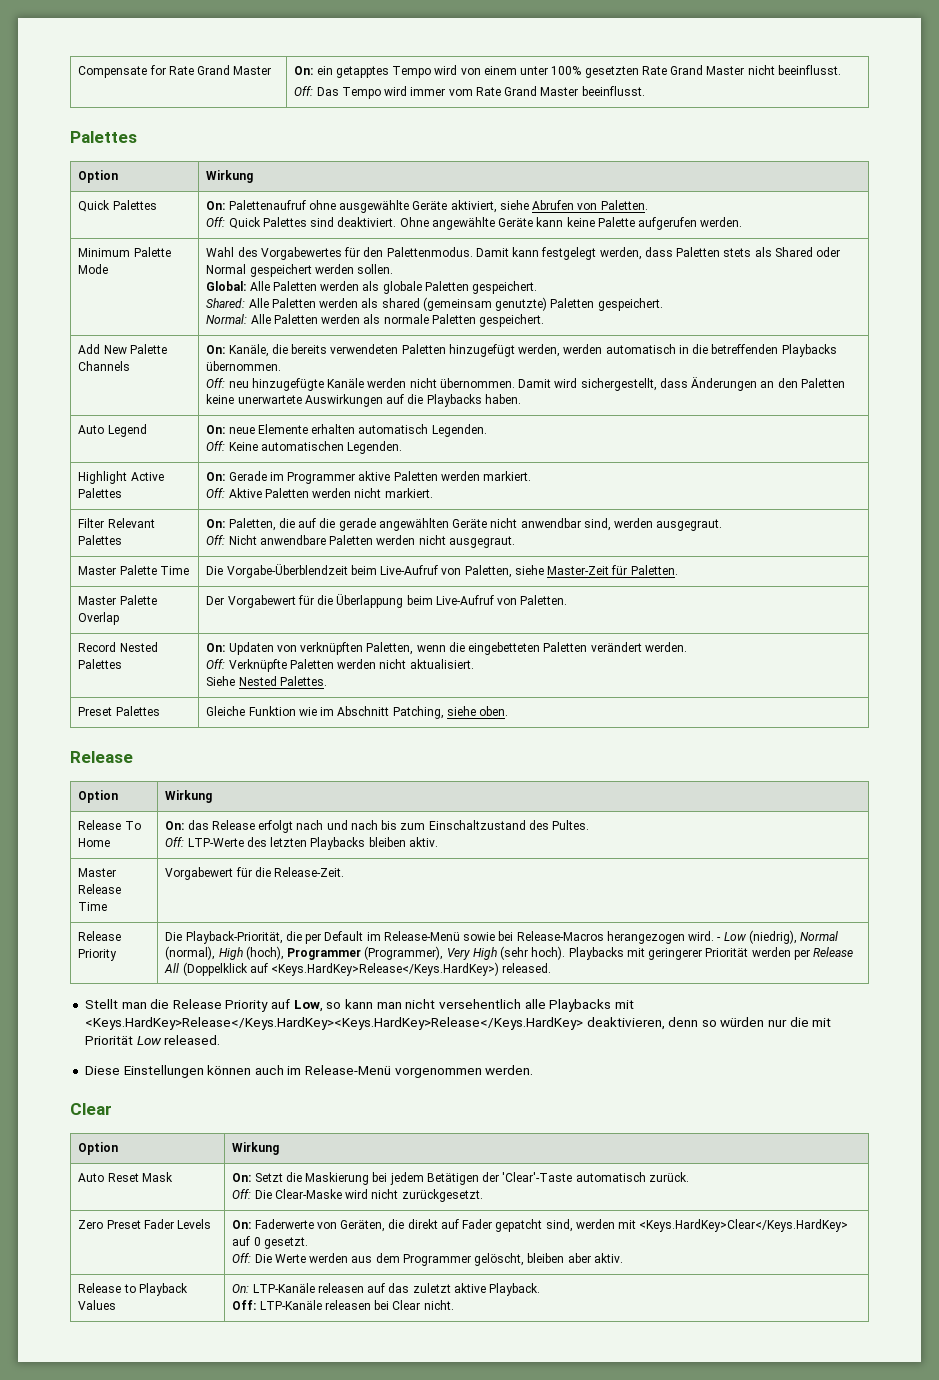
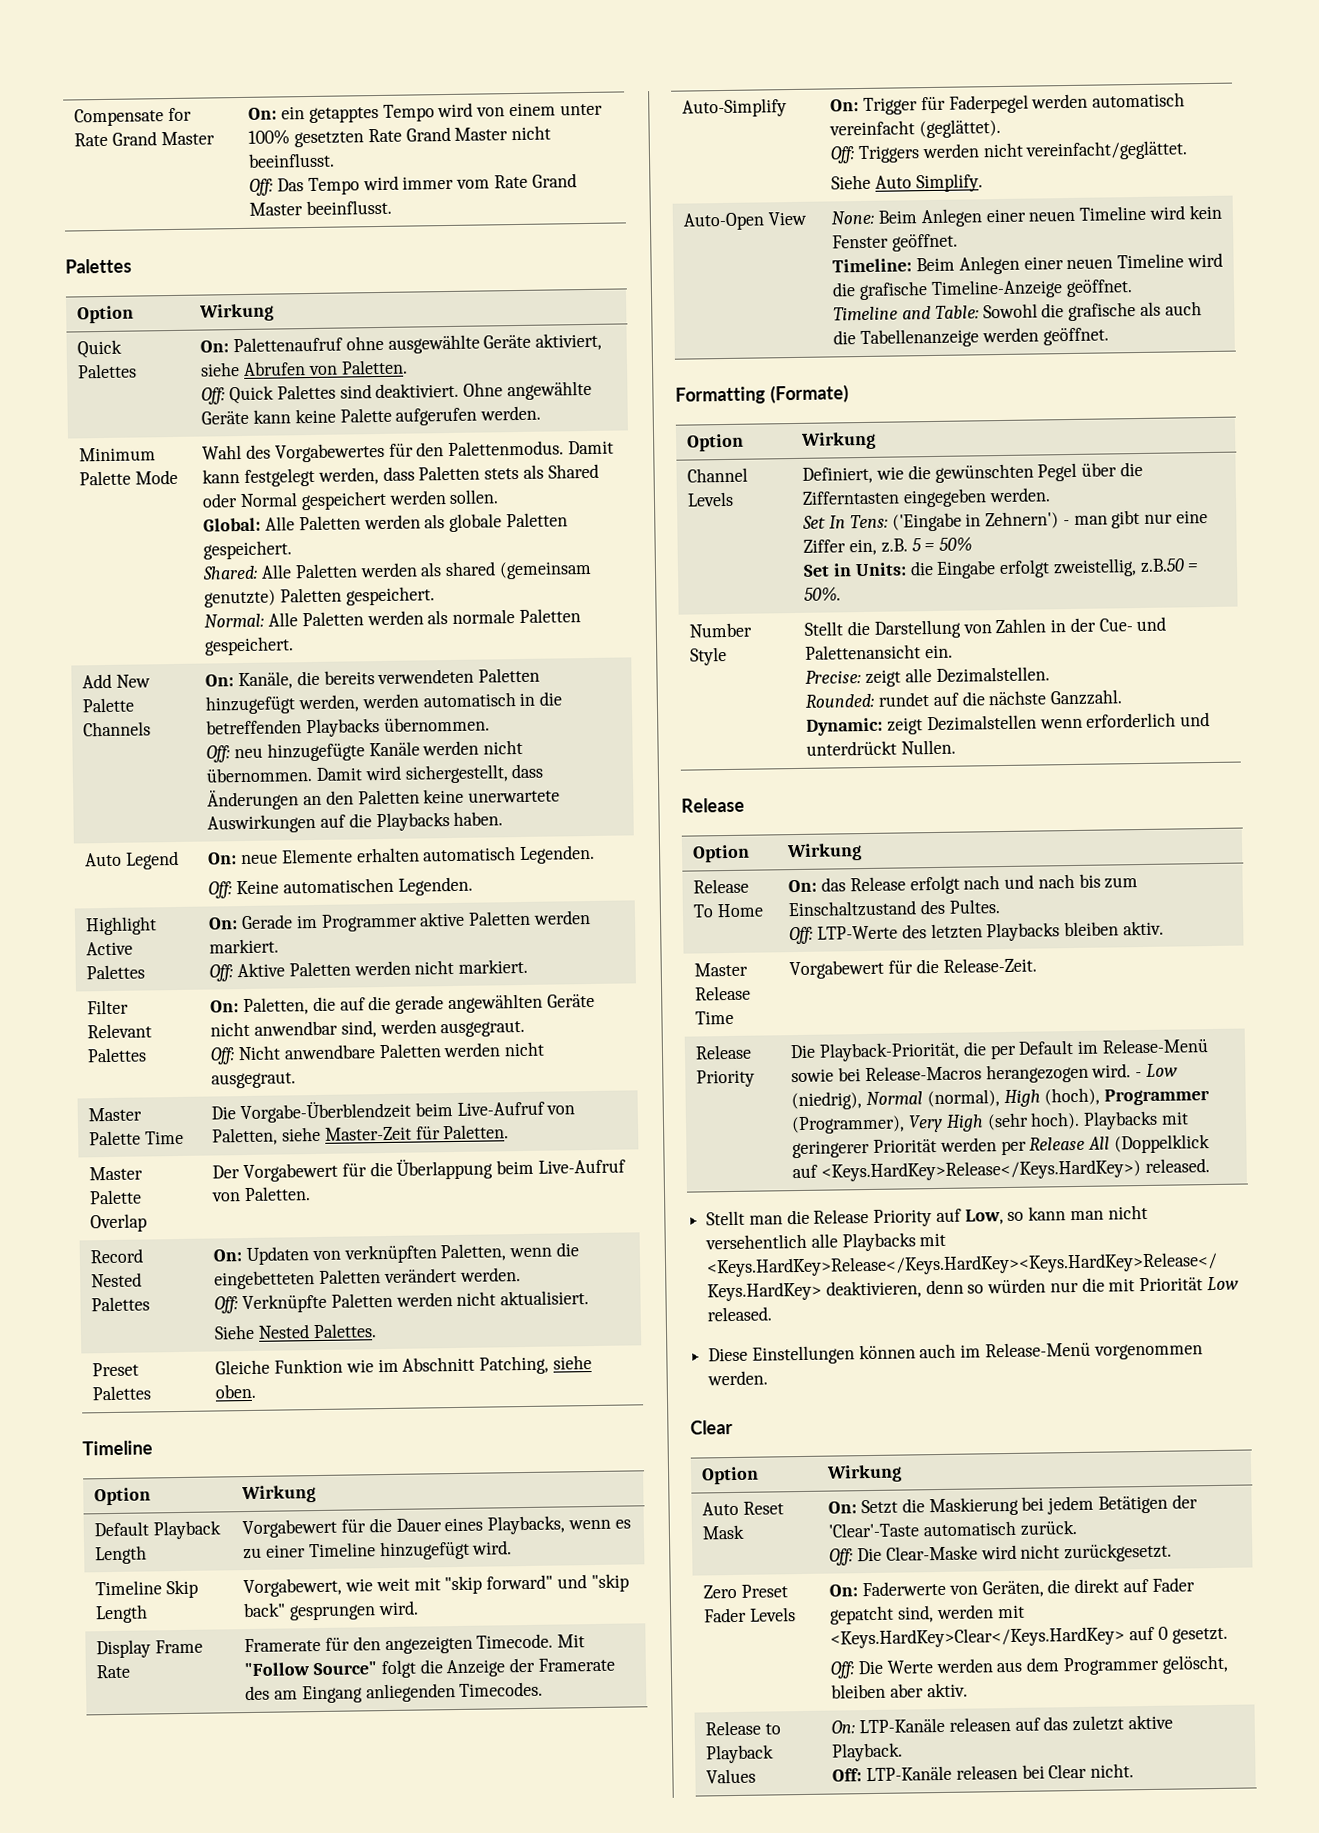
  Preset Palettes | Gleiche Funktion wie im Abschnitt Patching, siehe oben.
+ Timeline
+ Option | Wirkung
+ Default Playback Length | Vorgabewert für die Dauer eines Playbacks, wenn es zu einer Timeline hinzugefügt wird.
+ Timeline Skip Length | Vorgabewert, wie weit mit "skip forward" und "skip back" gesprungen wird.
+ Display Frame Rate | Framerate für den angezeigten Timecode. Mit "Follow Source" folgt die Anzeige der Framerate des am Eingang anliegenden Timecodes.
+ Auto-Simplify | On: Trigger für Faderpegel werden automatisch vereinfacht (geglättet).
+ Off: Triggers werden nicht vereinfacht/geglättet.
+ Siehe Auto Simplify.
+ Auto-Open View | None: Beim Anlegen einer neuen Timeline wird kein Fenster geöffnet.
+ Timeline: Beim Anlegen einer neuen Timeline wird die grafische Timeline-Anzeige geöffnet.
+ Timeline and Table: Sowohl die grafische als auch die Tabellenanzeige werden geöffnet.
+ Formatting (Formate)
+ Option | Wirkung
+ Channel Levels | Definiert, wie die gewünschten Pegel über die Zifferntasten eingegeben werden.
+ Set In Tens: ('Eingabe in Zehnern') - man gibt nur eine Ziffer ein, z.B. 5 = 50%
+ Set in Units: die Eingabe erfolgt zweistellig, z.B.50 = 50%.
+ Number Style | Stellt die Darstellung von Zahlen in der Cue- und Palettenansicht ein.
+ Precise: zeigt alle Dezimalstellen.
+ Rounded: rundet auf die nächste Ganzzahl.
+ Dynamic: zeigt Dezimalstellen wenn erforderlich und unterdrückt Nullen.

